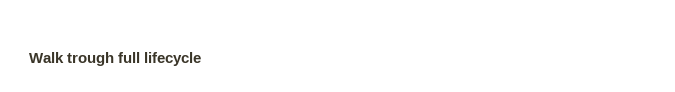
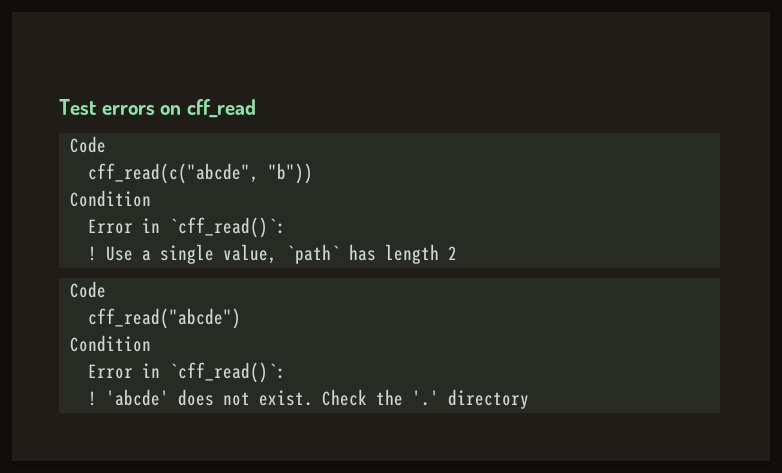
- Walk trough full lifecycle
+ Test errors on cff_read
+ Code
+ cff_read(c("abcde", "b"))
+ Condition
+ Error in `cff_read()`:
+ ! Use a single value, `path` has length 2
+ Code
+ cff_read("abcde")
+ Condition
+ Error in `cff_read()`:
+ ! 'abcde' does not exist. Check the '.' directory

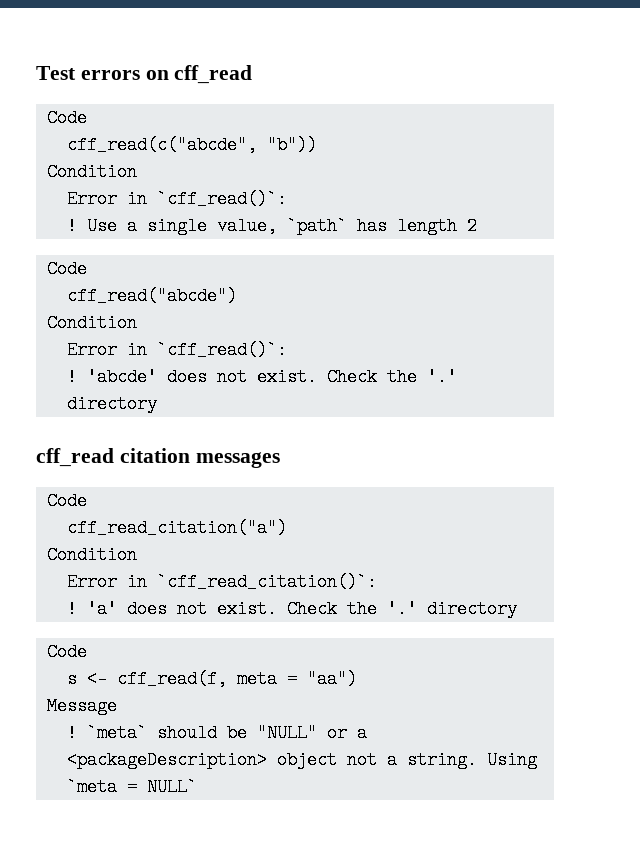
+ cff_read citation messages
+ Code
+ cff_read_citation("a")
+ Condition
+ Error in `cff_read_citation()`:
+ ! 'a' does not exist. Check the '.' directory
+ Code
+ s <- cff_read(f, meta = "aa")
+ Message
+ ! `meta` should be "NULL" or a <packageDescription> object not a string. Using `meta = NULL`

